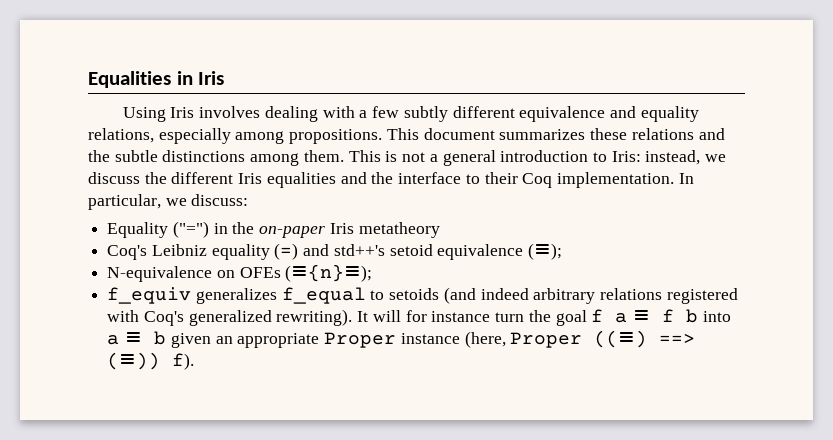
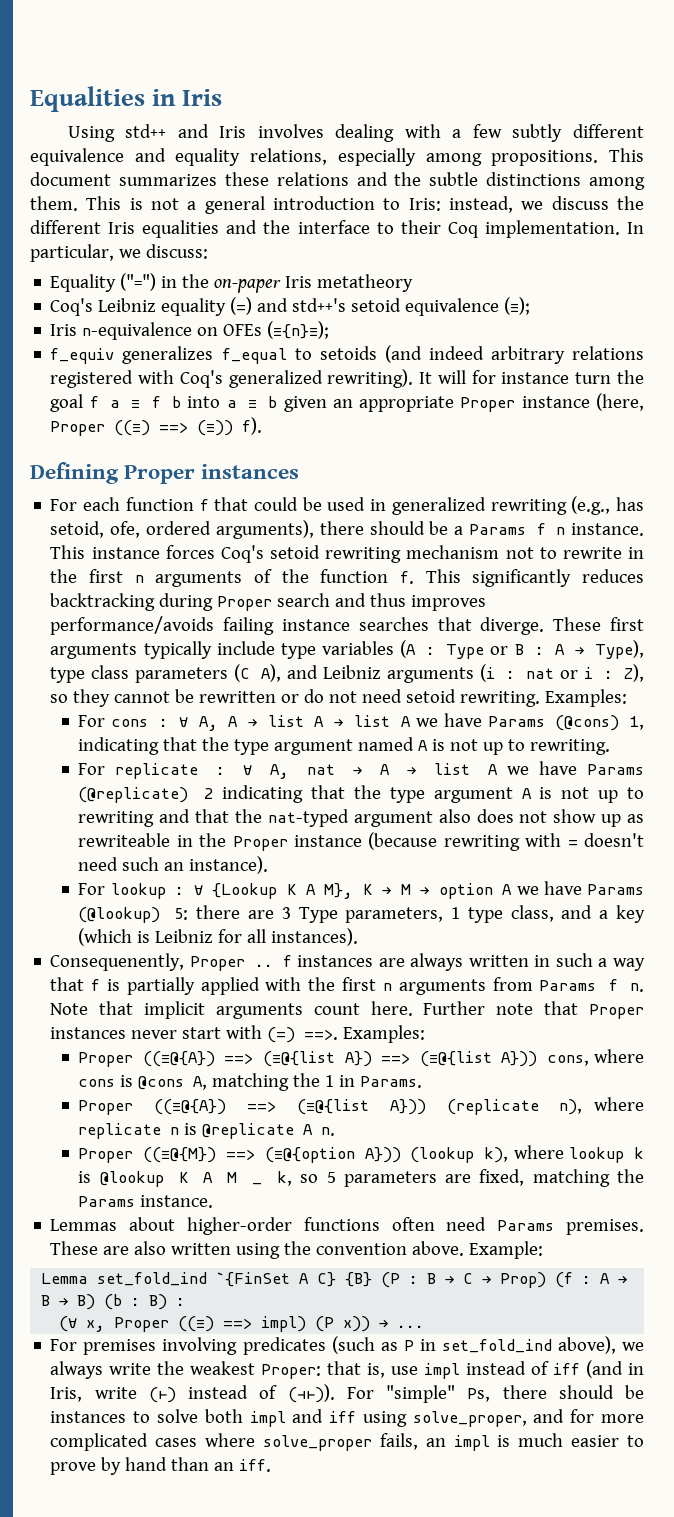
- Using Iris involves dealing with a few subtly different equivalence and equality relations, especially among propositions.
+ Using std++ and Iris involves dealing with a few subtly different equivalence and equality relations, especially among propositions.
- N-equivalence on OFEs (≡{n}≡);
+ Iris n-equivalence on OFEs (≡{n}≡);
+ Defining Proper instances
+ For each function f that could be used in generalized rewriting (e.g., has setoid, ofe, ordered arguments), there should be a Params f n instance. This instance forces Coq's setoid rewriting mechanism not to rewrite in the first n arguments of the function f. This significantly reduces backtracking during Proper search and thus improves performance/avoids failing instance searches that diverge. These first arguments typically include type variables (A : Type or B : A → Type), type class parameters (C A), and Leibniz arguments (i : nat or i : Z), so they cannot be rewritten or do not need setoid rewriting. Examples:
+ For cons : ∀ A, A → list A → list A we have Params (@cons) 1, indicating that the type argument named A is not up to rewriting.
+ For replicate : ∀ A, nat → A → list A we have Params (@replicate) 2 indicating that the type argument A is not up to rewriting and that the nat-typed argument also does not show up as rewriteable in the Proper instance (because rewriting with = doesn't need such an instance).
+ For lookup : ∀ {Lookup K A M}, K → M → option A we have Params (@lookup) 5: there are 3 Type parameters, 1 type class, and a key (which is Leibniz for all instances).
+ Consequenently, Proper .. f instances are always written in such a way that f is partially applied with the first n arguments from Params f n. Note that implicit arguments count here. Further note that Proper instances never start with (=) ==>. Examples:
+ Proper ((≡@{A}) ==> (≡@{list A}) ==> (≡@{list A})) cons, where cons is @cons A, matching the 1 in Params.
+ Proper ((≡@{A}) ==> (≡@{list A})) (replicate n), where replicate n is @replicate A n.
+ Proper ((≡@{M}) ==> (≡@{option A})) (lookup k), where lookup k is @lookup K A M _ k, so 5 parameters are fixed, matching the Params instance.
+ Lemmas about higher-order functions often need Params premises. These are also written using the convention above. Example:
+ Lemma set_fold_ind `{FinSet A C} {B} (P : B → C → Prop) (f : A → B → B) (b : B) :
+ (∀ x, Proper ((≡) ==> impl) (P x)) → ...
+ For premises involving predicates (such as P in set_fold_ind above), we always write the weakest Proper: that is, use impl instead of iff (and in Iris, write (⊢) instead of (⊣⊢)). For "simple" Ps, there should be instances to solve both impl and iff using solve_proper, and for more complicated cases where solve_proper fails, an impl is much easier to prove by hand than an iff.

